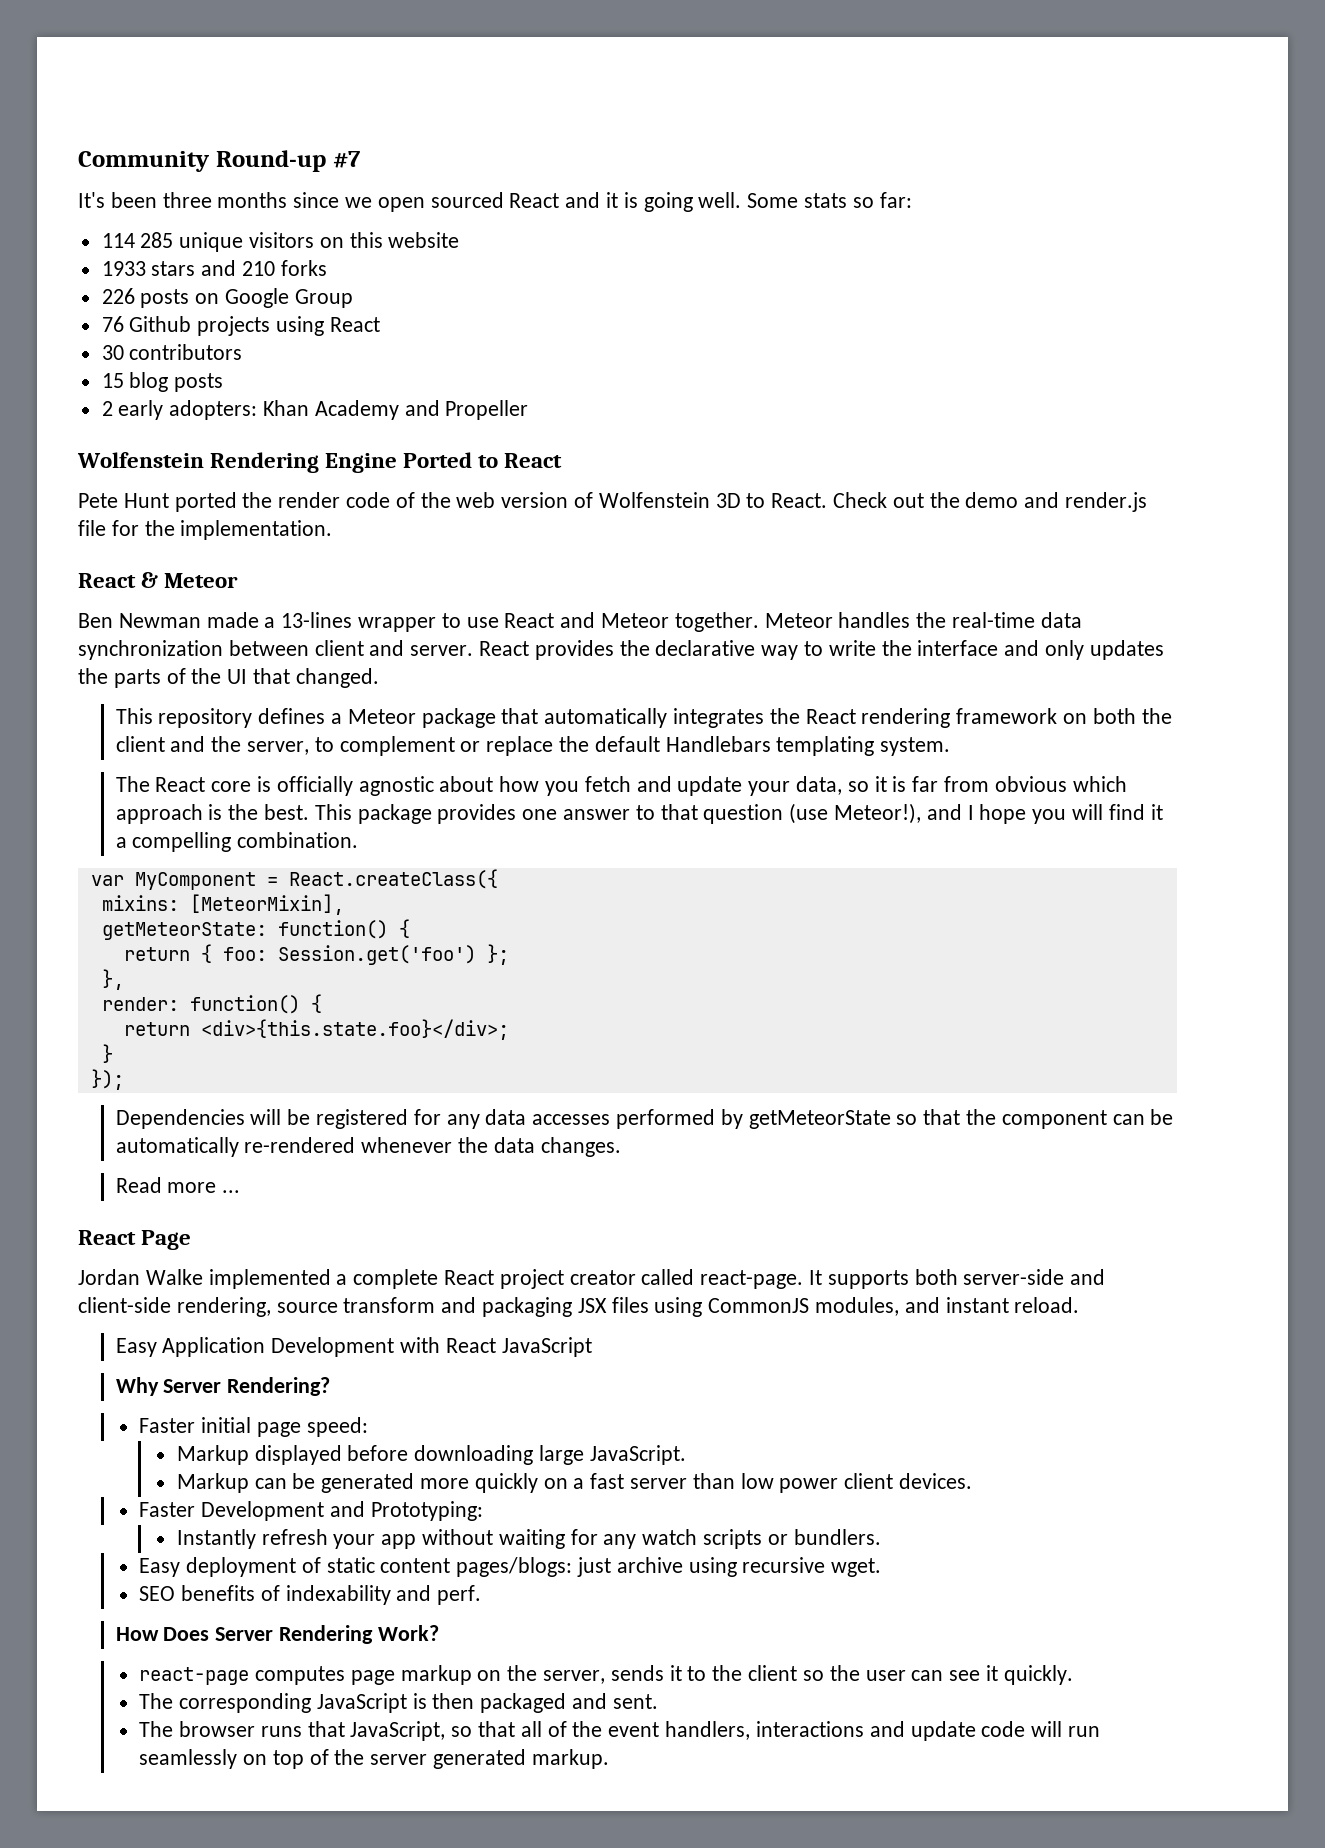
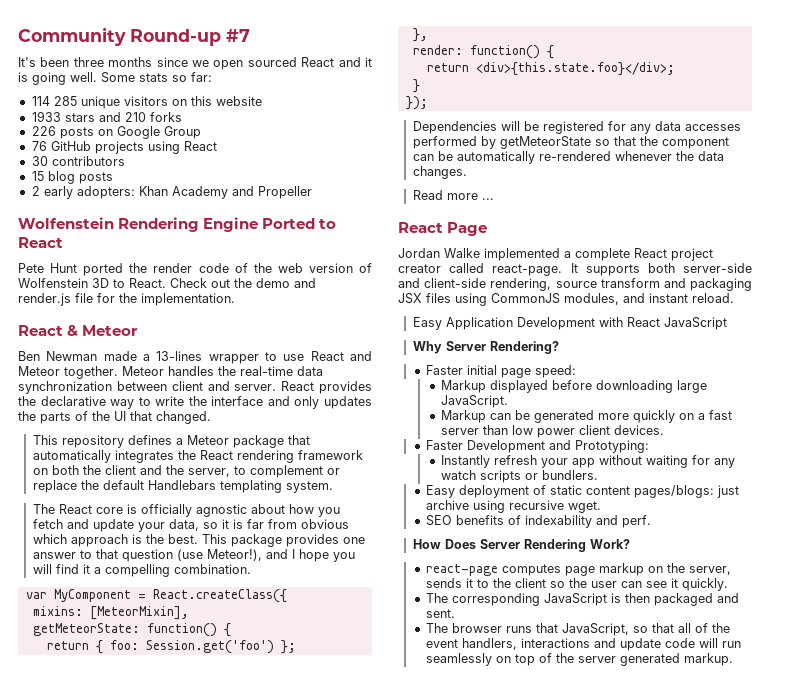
- 76 Github projects using React
+ 76 GitHub projects using React

